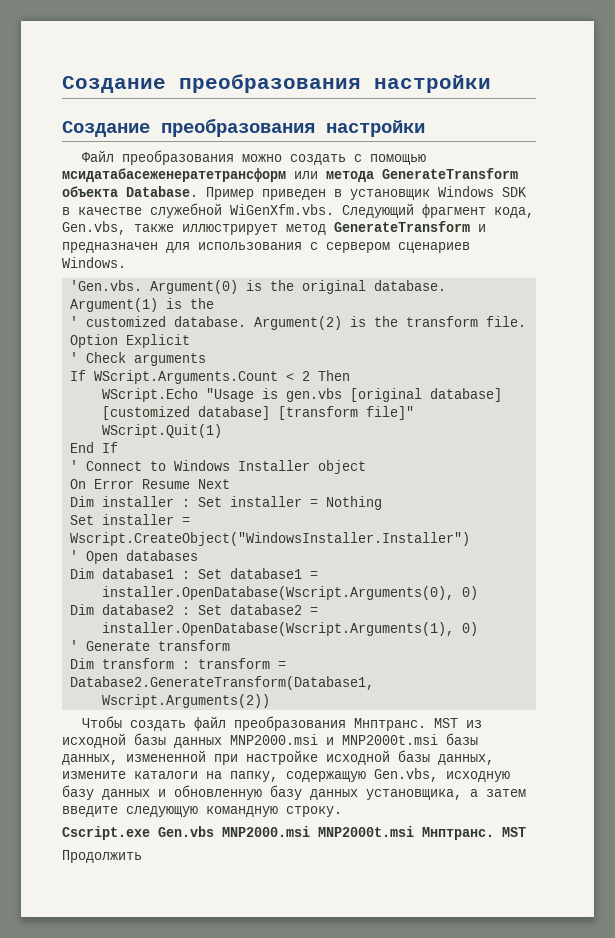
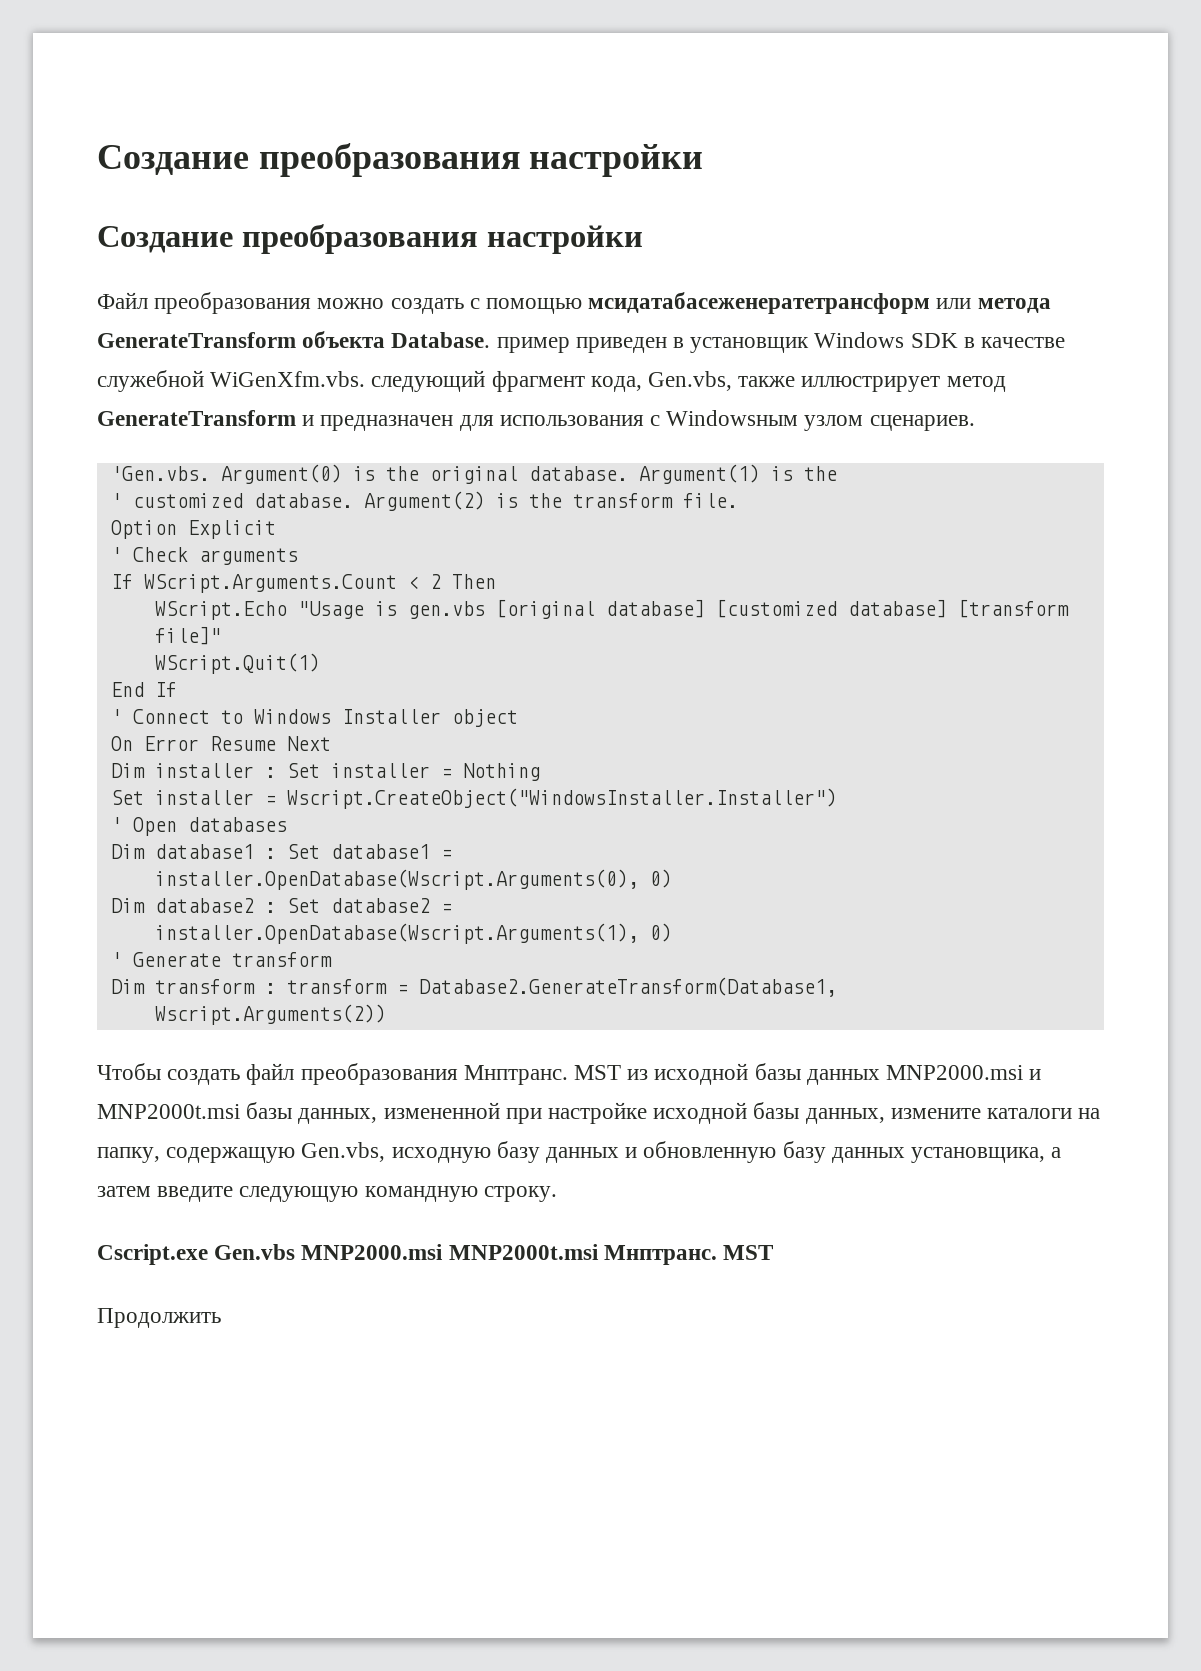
- Файл преобразования можно создать с помощью мсидатабасеженератетрансформ или метода GenerateTransform объекта Database. Пример приведен в установщик Windows SDK в качестве служебной WiGenXfm.vbs. Следующий фрагмент кода, Gen.vbs, также иллюстрирует метод GenerateTransform и предназначен для использования с сервером сценариев Windows.
+ Файл преобразования можно создать с помощью мсидатабасеженератетрансформ или метода GenerateTransform объекта Database. пример приведен в установщик Windows SDK в качестве служебной WiGenXfm.vbs. следующий фрагмент кода, Gen.vbs, также иллюстрирует метод GenerateTransform и предназначен для использования с Windowsным узлом сценариев.

